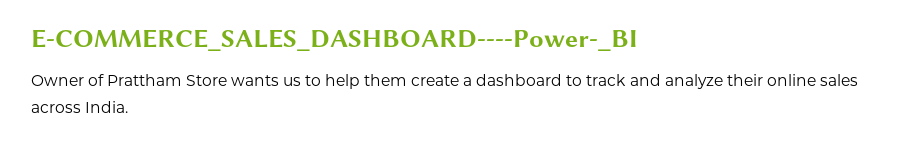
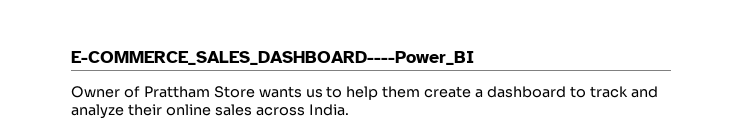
- E-COMMERCE_SALES_DASHBOARD----Power-_BI
+ E-COMMERCE_SALES_DASHBOARD----Power_BI

